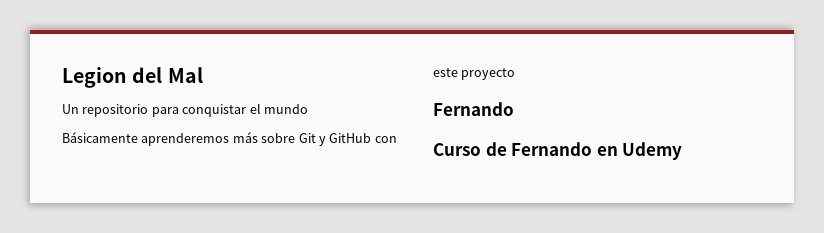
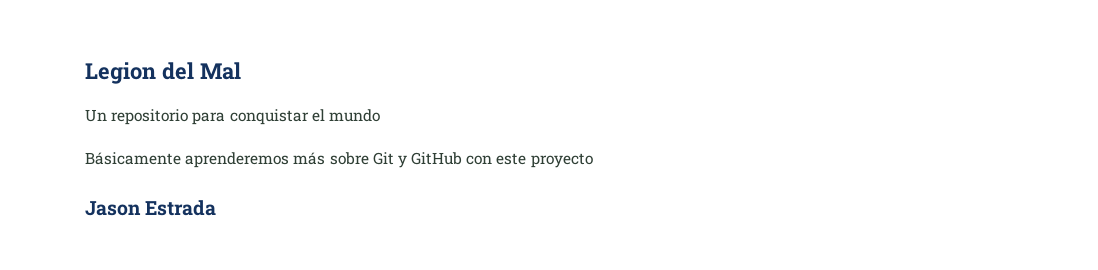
  Básicamente aprenderemos más sobre Git y GitHub con este proyecto
- Fernando
- Curso de Fernando en Udemy
+ Jason Estrada

